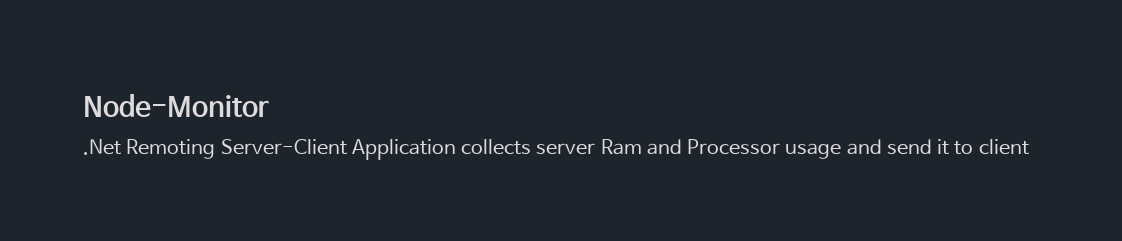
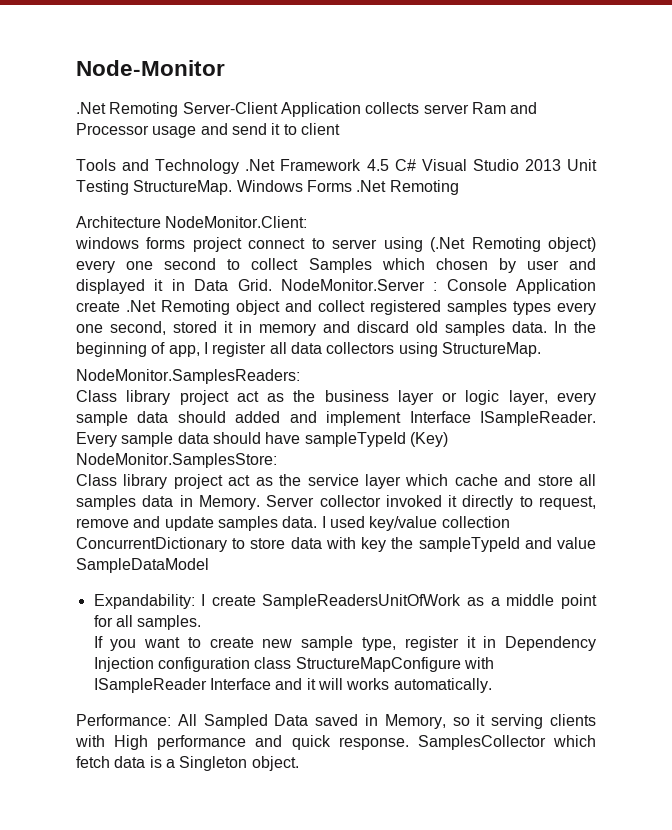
+ Tools and Technology .Net Framework 4.5 C# Visual Studio 2013 Unit Testing StructureMap. Windows Forms .Net Remoting
+ Architecture NodeMonitor.Client:
+ windows forms project connect to server using (.Net Remoting object) every one second to collect Samples which chosen by user and displayed it in Data Grid. NodeMonitor.Server : Console Application create .Net Remoting object and collect registered samples types every one second, stored it in memory and discard old samples data. In the beginning of app, I register all data collectors using StructureMap.
+ NodeMonitor.SamplesReaders:
+ Class library project act as the business layer or logic layer, every sample data should added and implement Interface ISampleReader. Every sample data should have sampleTypeId (Key) NodeMonitor.SamplesStore:
+ Class library project act as the service layer which cache and store all samples data in Memory. Server collector invoked it directly to request, remove and update samples data. I used key/value collection ConcurrentDictionary to store data with key the sampleTypeId and value SampleDataModel
+ Expandability: I create SampleReadersUnitOfWork as a middle point for all samples.
+ If you want to create new sample type, register it in Dependency Injection configuration class StructureMapConfigure with ISampleReader Interface and it will works automatically.
+ Performance: All Sampled Data saved in Memory, so it serving clients with High performance and quick response. SamplesCollector which fetch data is a Singleton object.

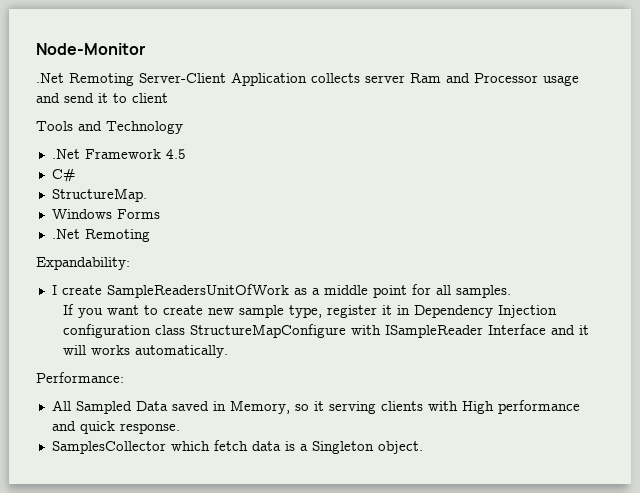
- Tools and Technology .Net Framework 4.5 C# Visual Studio 2013 Unit Testing StructureMap. Windows Forms .Net Remoting
+ Tools and Technology
+ .Net Framework 4.5
+ C#
+ StructureMap.
+ Windows Forms
+ .Net Remoting
- Architecture NodeMonitor.Client:
- windows forms project connect to server using (.Net Remoting object) every one second to collect Samples which chosen by user and displayed it in Data Grid. NodeMonitor.Server : Console Application create .Net Remoting object and collect registered samples types every one second, stored it in memory and discard old samples data. In the beginning of app, I register all data collectors using StructureMap.
- NodeMonitor.SamplesReaders:
- Class library project act as the business layer or logic layer, every sample data should added and implement Interface ISampleReader. Every sample data should have sampleTypeId (Key) NodeMonitor.SamplesStore:
- Class library project act as the service layer which cache and store all samples data in Memory. Server collector invoked it directly to request, remove and update samples data. I used key/value collection ConcurrentDictionary to store data with key the sampleTypeId and value SampleDataModel
- Expandability: I create SampleReadersUnitOfWork as a middle point for all samples.
+ Expandability:
+ I create SampleReadersUnitOfWork as a middle point for all samples.
- Performance: All Sampled Data saved in Memory, so it serving clients with High performance and quick response. SamplesCollector which fetch data is a Singleton object.
+ Performance:
+ All Sampled Data saved in Memory, so it serving clients with High performance and quick response.
+ SamplesCollector which fetch data is a Singleton object.

